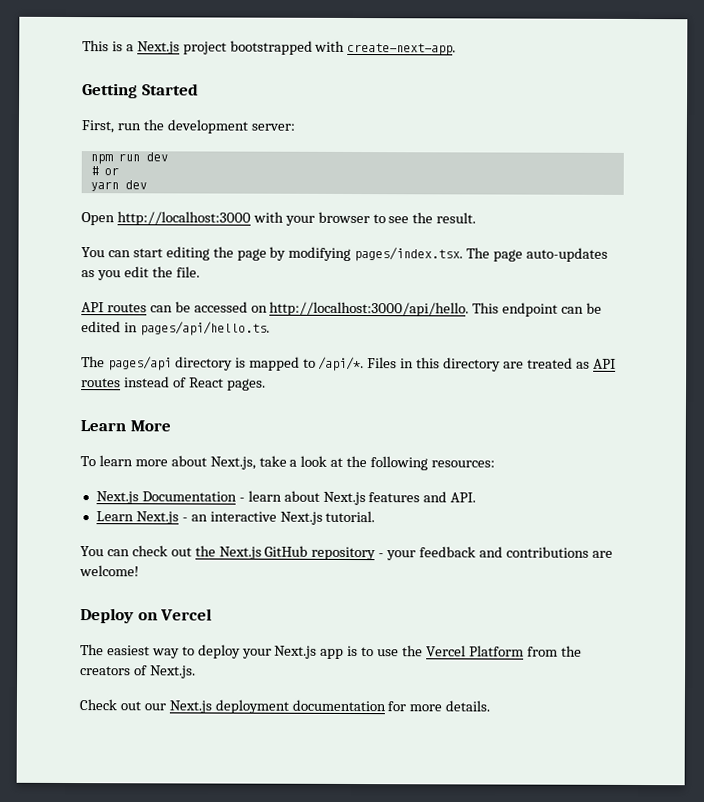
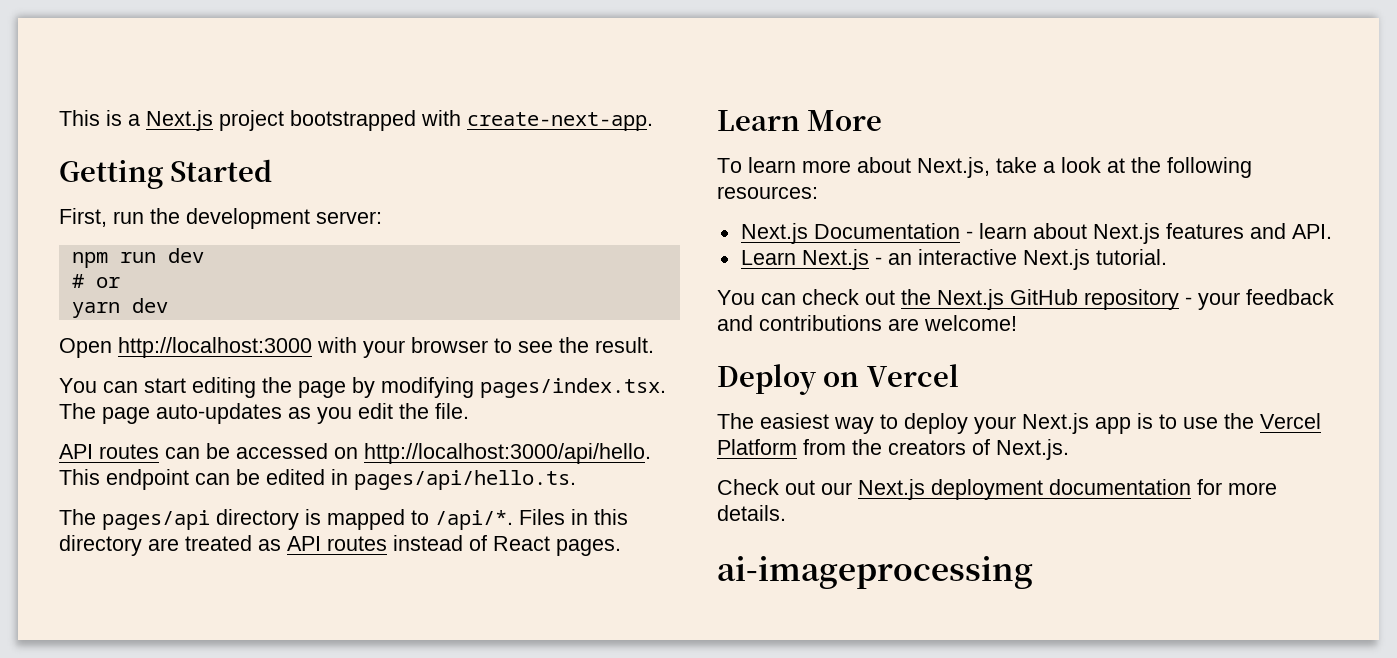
+ ai-imageprocessing

